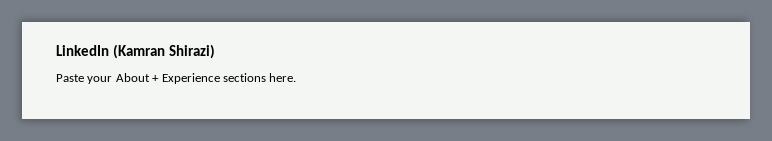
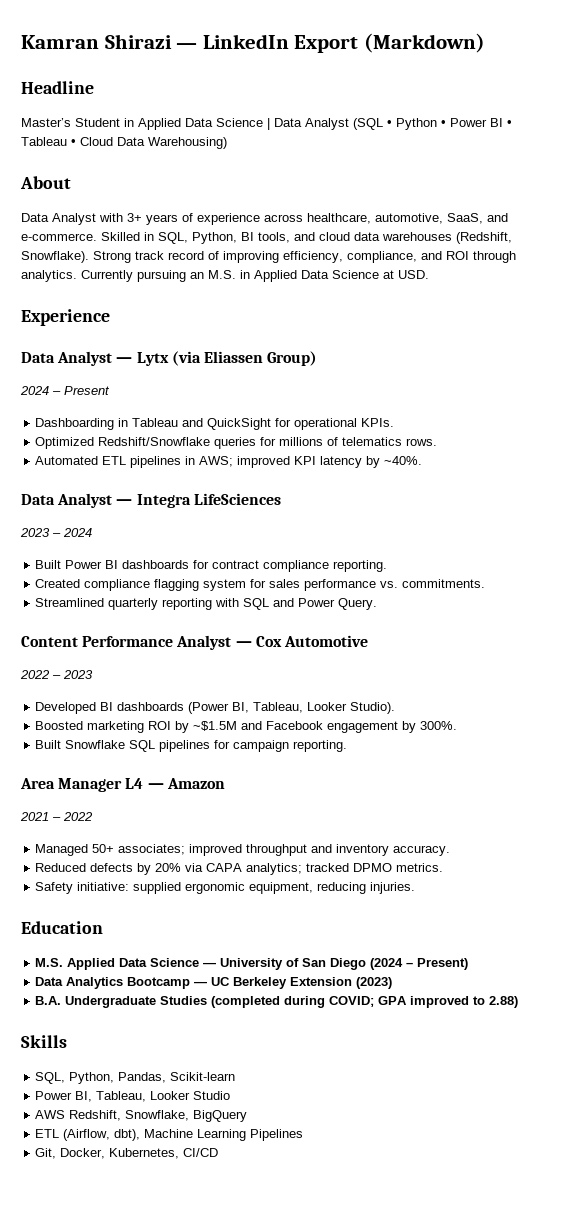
- LinkedIn (Kamran Shirazi)
- Paste your About + Experience sections here.
+ Kamran Shirazi — LinkedIn Export (Markdown)
+ Headline
+ Master’s Student in Applied Data Science | Data Analyst (SQL • Python • Power BI • Tableau • Cloud Data Warehousing)
+ About
+ Data Analyst with 3+ years of experience across healthcare, automotive, SaaS, and e-commerce. Skilled in SQL, Python, BI tools, and cloud data warehouses (Redshift, Snowflake). Strong track record of improving efficiency, compliance, and ROI through analytics. Currently pursuing an M.S. in Applied Data Science at USD.
+ Experience
+ Data Analyst — Lytx (via Eliassen Group)
+ 2024 – Present
+ Dashboarding in Tableau and QuickSight for operational KPIs.
+ Optimized Redshift/Snowflake queries for millions of telematics rows.
+ Automated ETL pipelines in AWS; improved KPI latency by ~40%.
+ Data Analyst — Integra LifeSciences
+ 2023 – 2024
+ Built Power BI dashboards for contract compliance reporting.
+ Created compliance flagging system for sales performance vs. commitments.
+ Streamlined quarterly reporting with SQL and Power Query.
+ Content Performance Analyst — Cox Automotive
+ 2022 – 2023
+ Developed BI dashboards (Power BI, Tableau, Looker Studio).
+ Boosted marketing ROI by ~$1.5M and Facebook engagement by 300%.
+ Built Snowflake SQL pipelines for campaign reporting.
+ Area Manager L4 — Amazon
+ 2021 – 2022
+ Managed 50+ associates; improved throughput and inventory accuracy.
+ Reduced defects by 20% via CAPA analytics; tracked DPMO metrics.
+ Safety initiative: supplied ergonomic equipment, reducing injuries.
+ Education
+ M.S. Applied Data Science — University of San Diego (2024 – Present)
+ Data Analytics Bootcamp — UC Berkeley Extension (2023)
+ B.A. Undergraduate Studies (completed during COVID; GPA improved to 2.88)
+ Skills
+ SQL, Python, Pandas, Scikit-learn
+ Power BI, Tableau, Looker Studio
+ AWS Redshift, Snowflake, BigQuery
+ ETL (Airflow, dbt), Machine Learning Pipelines
+ Git, Docker, Kubernetes, CI/CD

